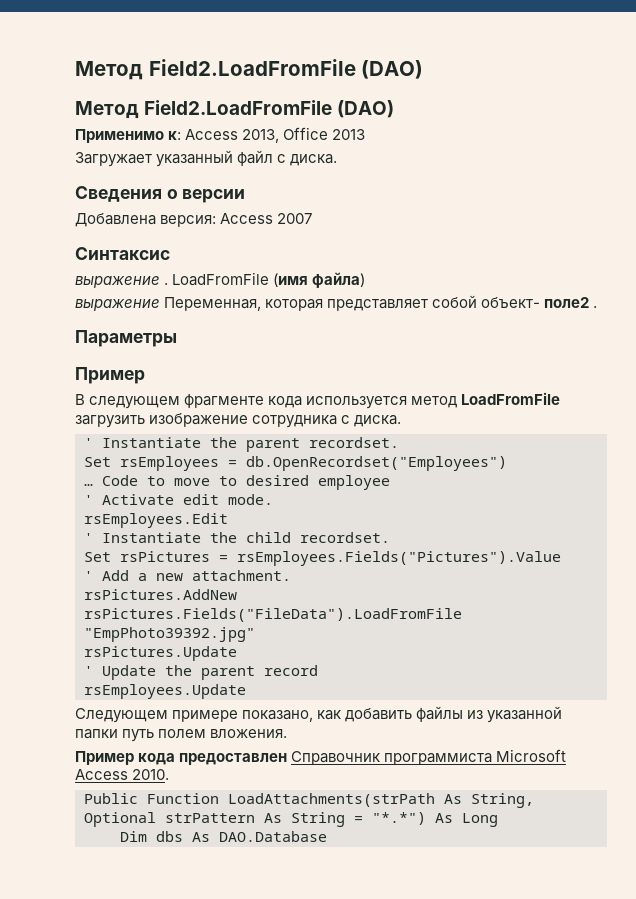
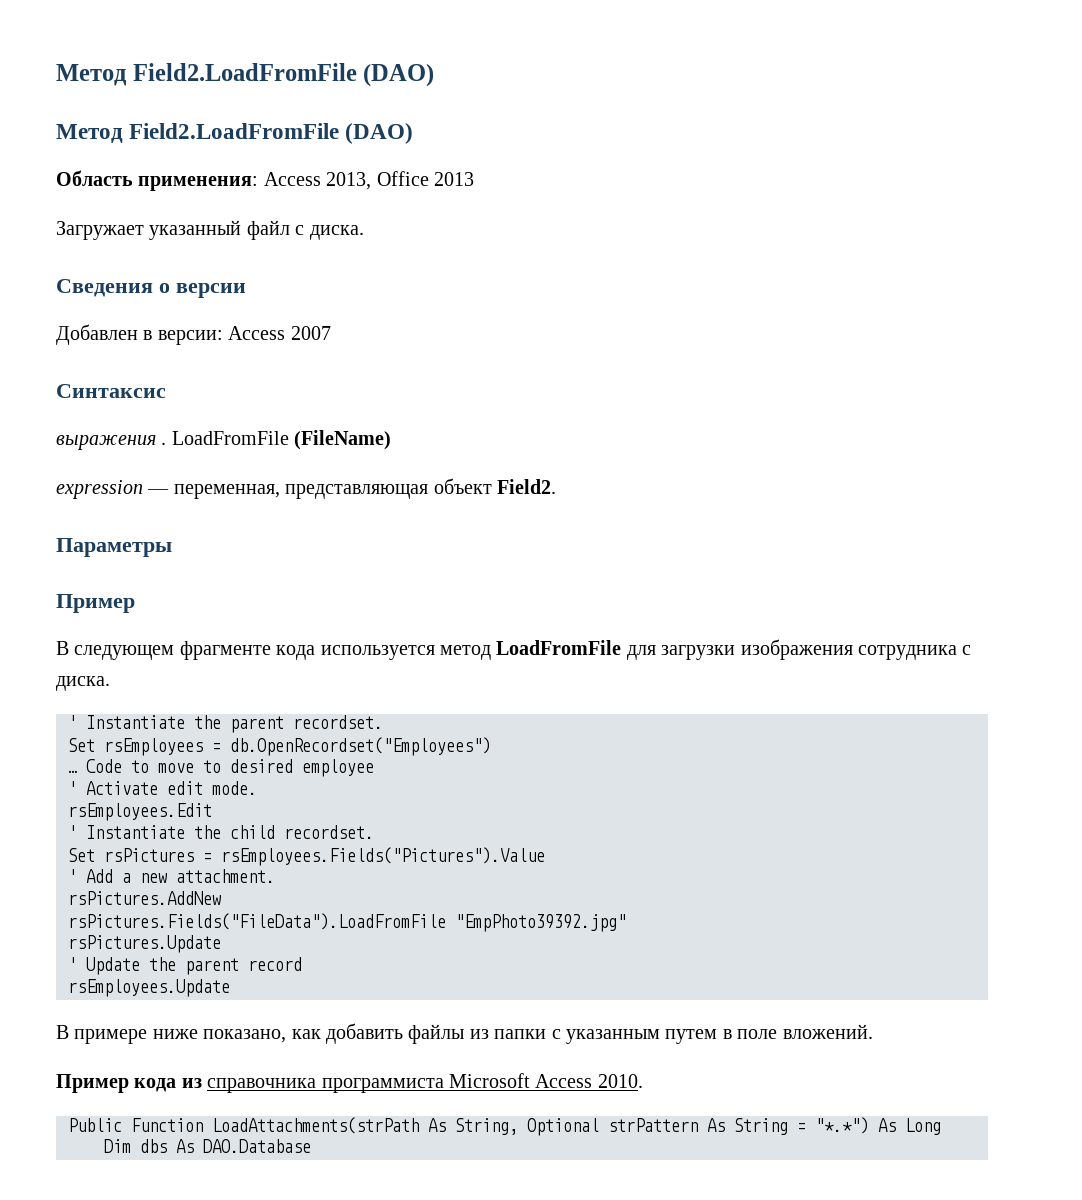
- Применимо к: Access 2013, Office 2013
+ Область применения: Access 2013, Office 2013
- Добавлена версия: Access 2007
+ Добавлен в версии: Access 2007
- выражение .
+ выражения .
- LoadFromFile (имя файла)
- выражение Переменная, которая представляет собой объект- поле2 .
+ LoadFromFile (FileName)
+ expression — переменная, представляющая объект Field2.
- В следующем фрагменте кода используется метод LoadFromFile загрузить изображение сотрудника с диска.
+ В следующем фрагменте кода используется метод LoadFromFile для загрузки изображения сотрудника с диска.
- Следующем примере показано, как добавить файлы из указанной папки путь полем вложения.
+ В примере ниже показано, как добавить файлы из папки с указанным путем в поле вложений.
- Пример кода предоставлен Справочник программиста Microsoft Access 2010.
+ Пример кода из справочника программиста Microsoft Access 2010.

